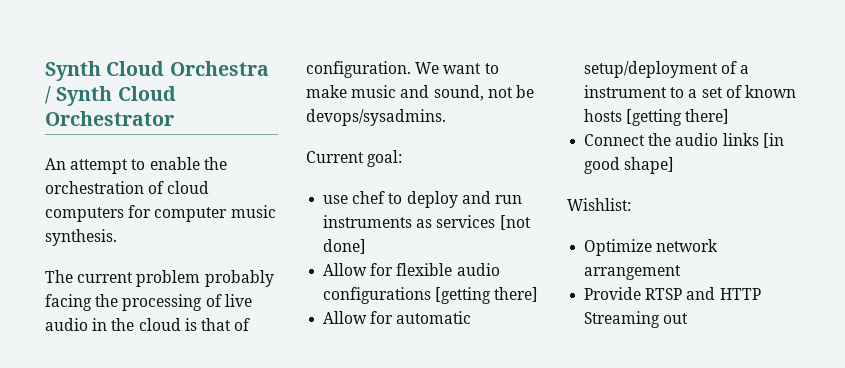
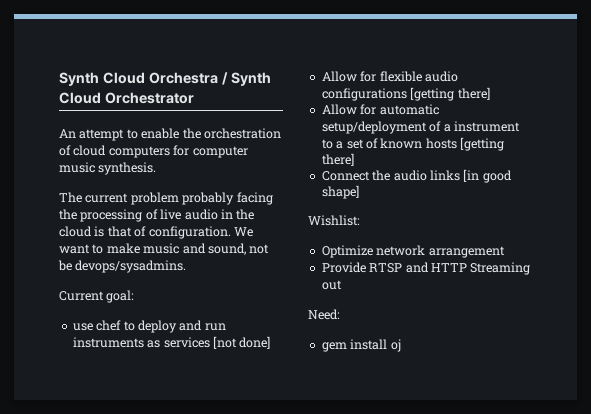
+ Need:
+ gem install oj

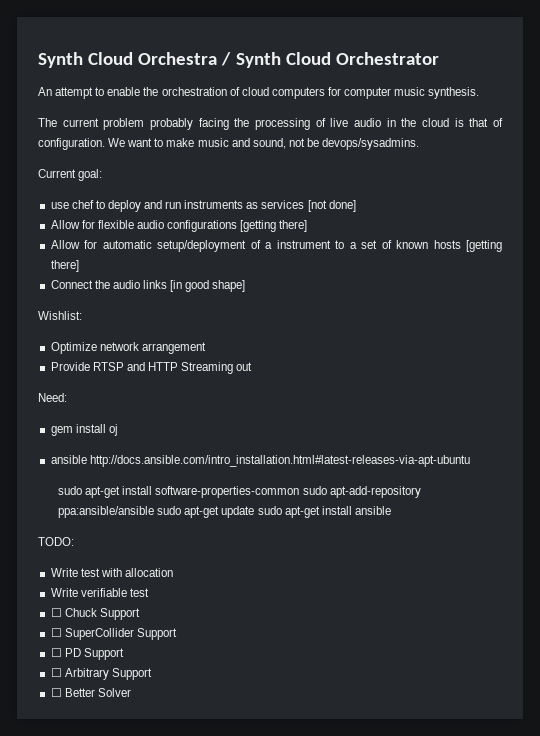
+ ansible http://docs.ansible.com/intro_installation.html#latest-releases-via-apt-ubuntu
+ sudo apt-get install software-properties-common sudo apt-add-repository ppa:ansible/ansible sudo apt-get update sudo apt-get install ansible
+ TODO:
+ Write test with allocation
+ Write verifiable test
+ ☐ Chuck Support
+ ☐ SuperCollider Support
+ ☐ PD Support
+ ☐ Arbitrary Support
+ ☐ Better Solver

